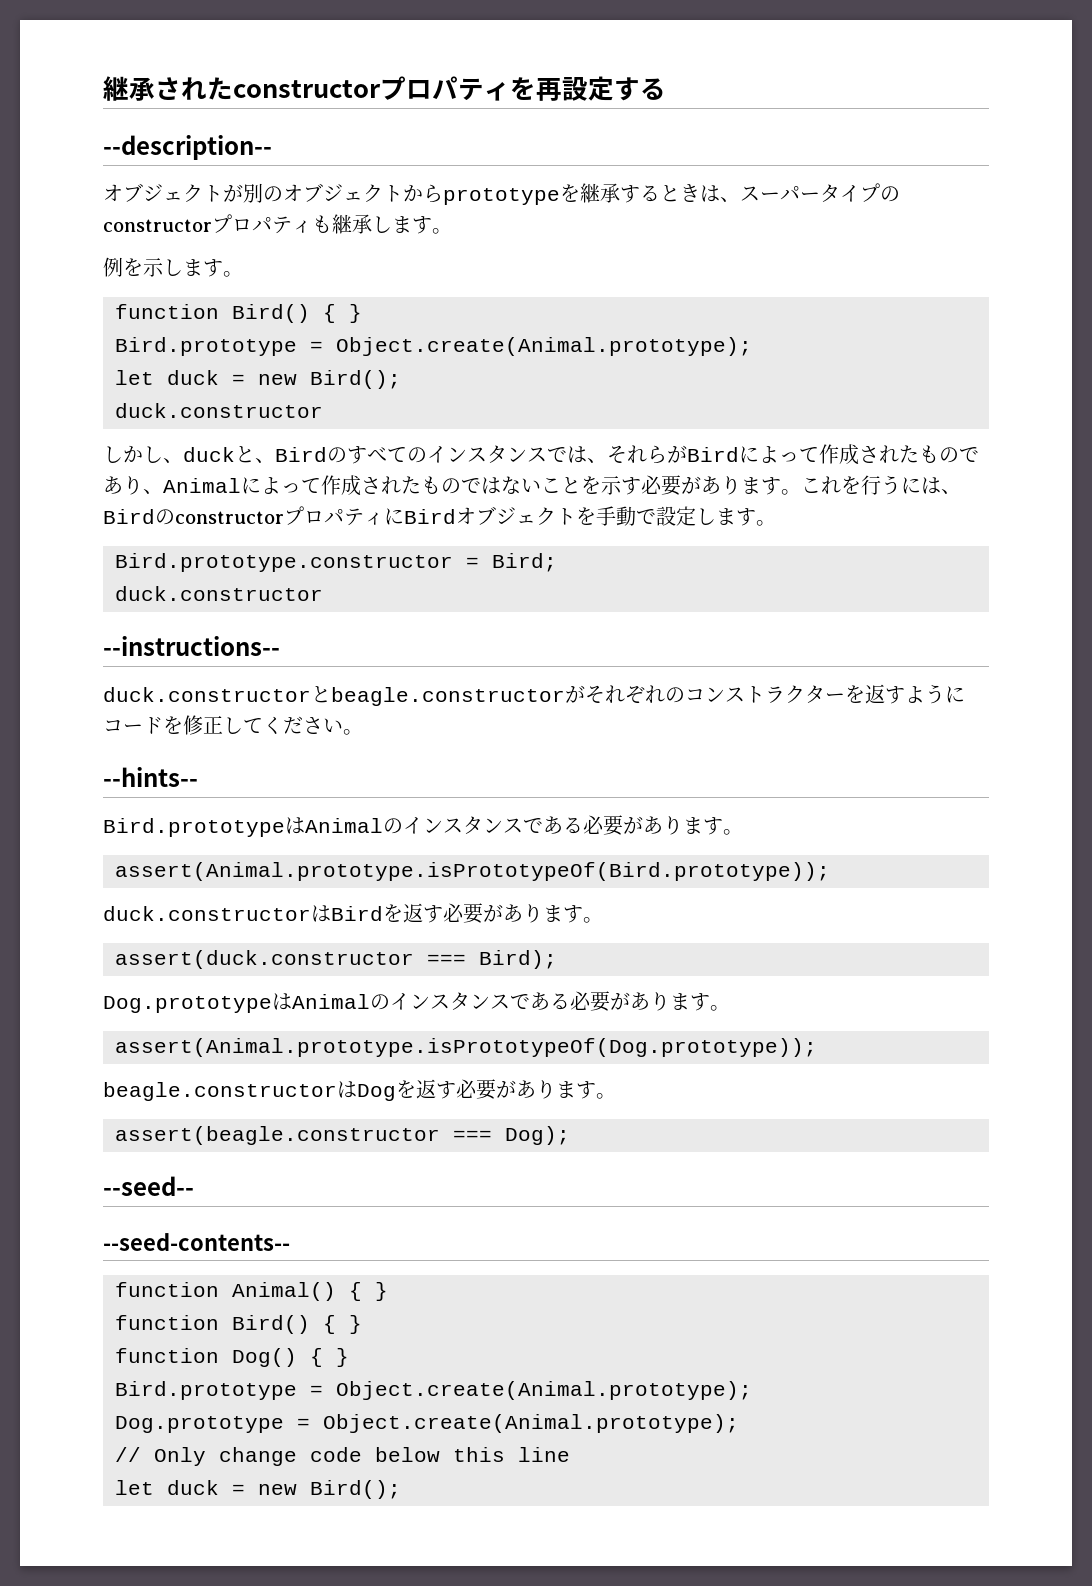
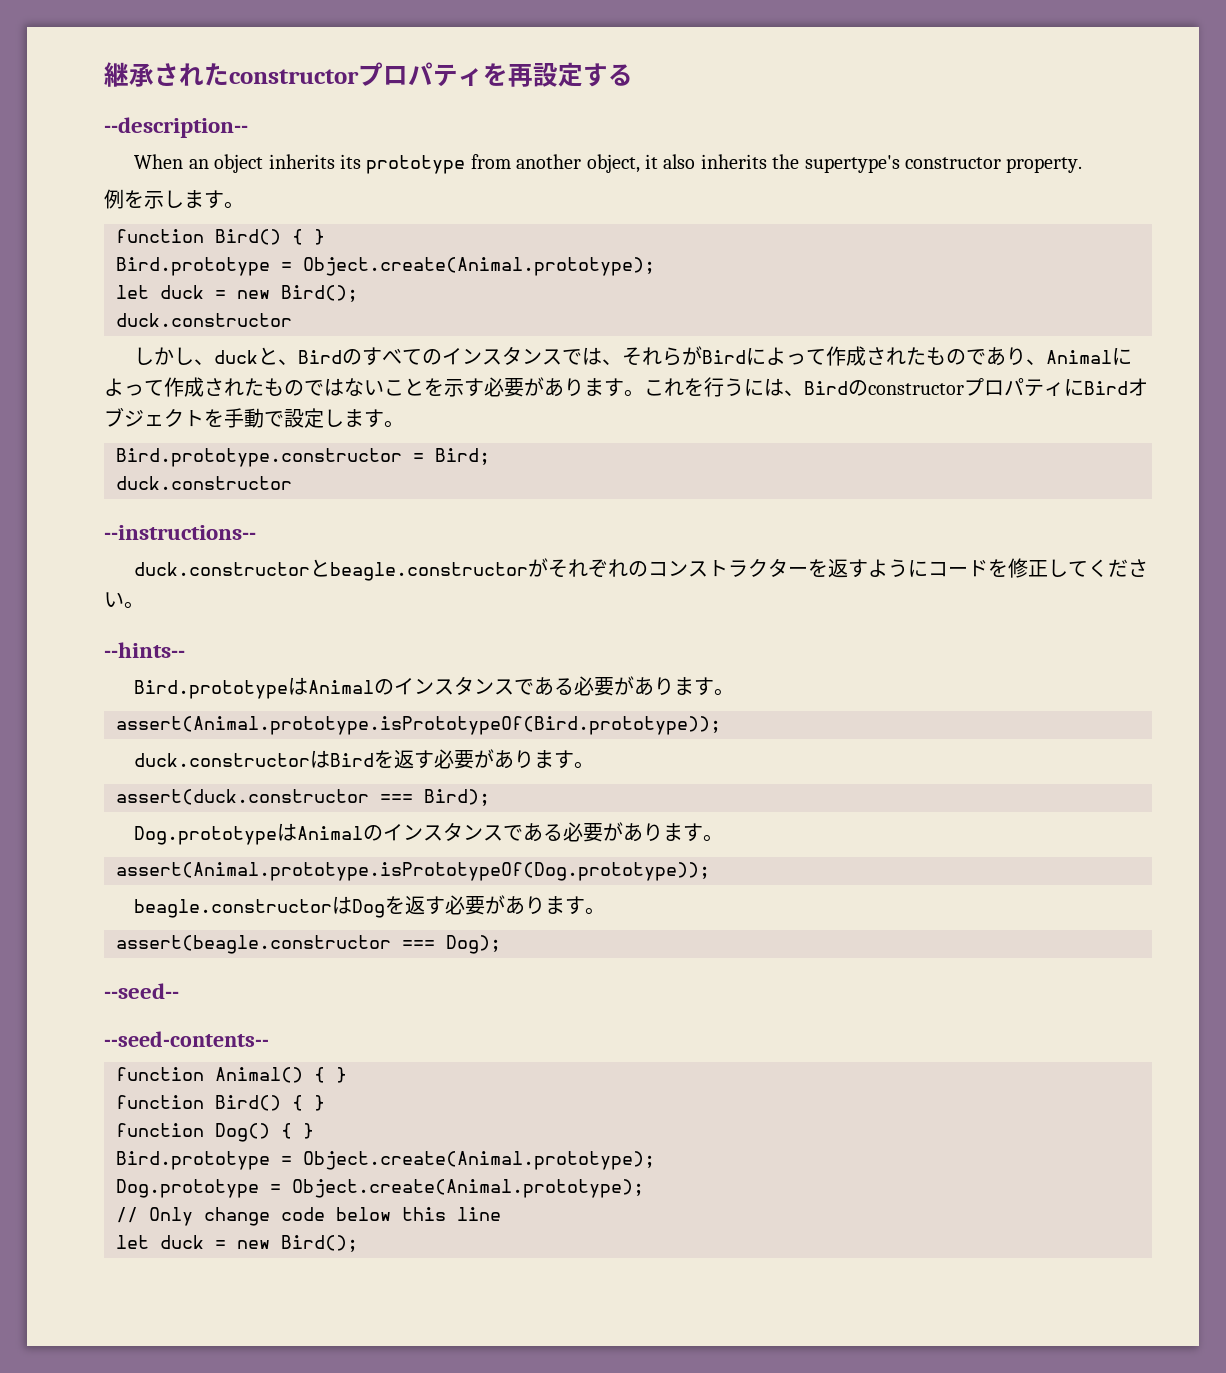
- オブジェクトが別のオブジェクトからprototypeを継承するときは、スーパータイプのconstructorプロパティも継承します。
+ When an object inherits its prototype from another object, it also inherits the supertype's constructor property.

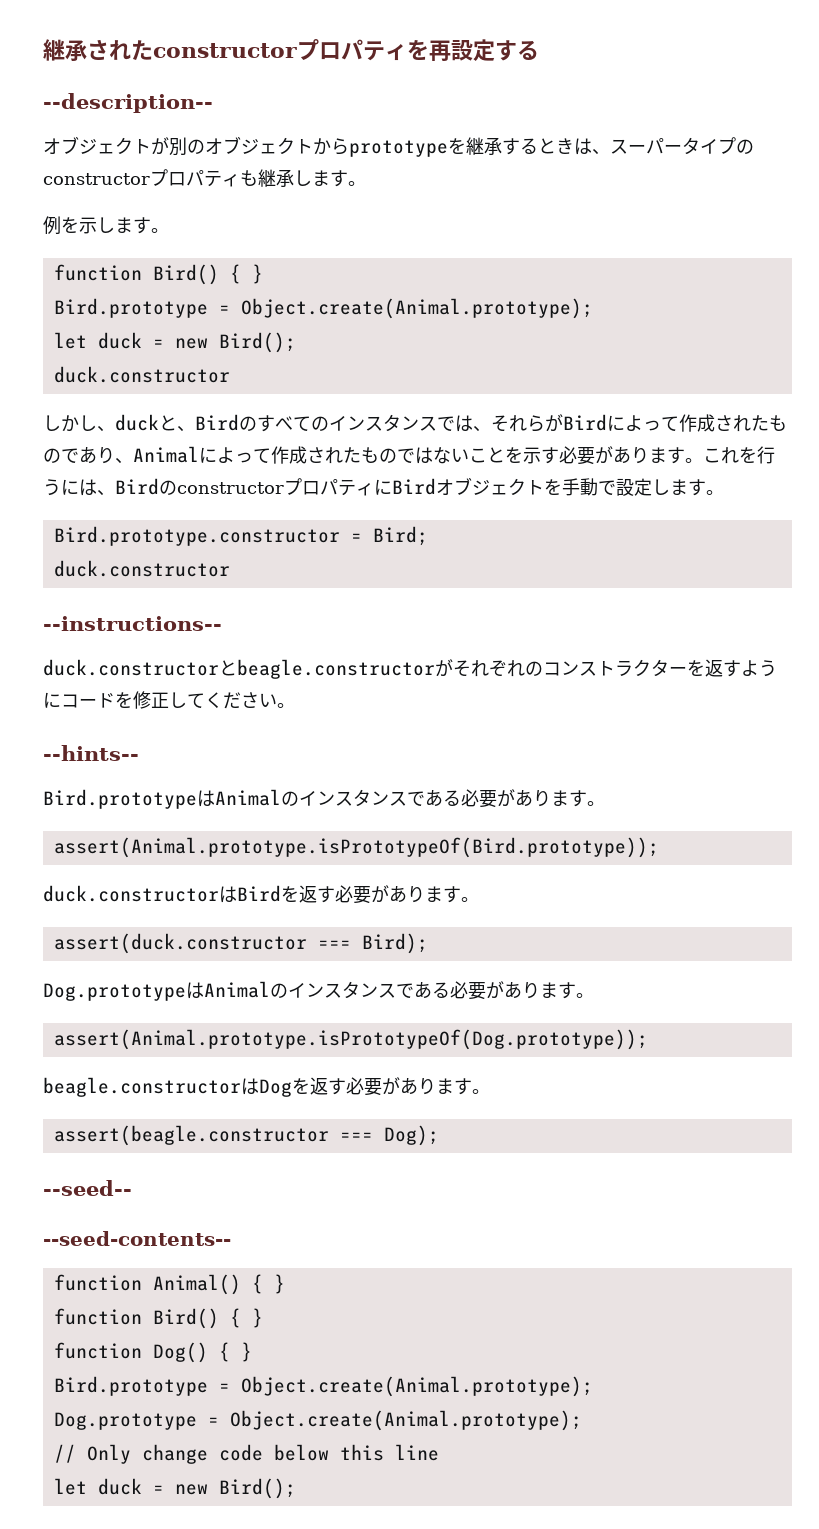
- When an object inherits its prototype from another object, it also inherits the supertype's constructor property.
+ オブジェクトが別のオブジェクトからprototypeを継承するときは、スーパータイプのconstructorプロパティも継承します。

